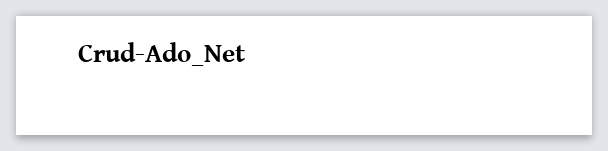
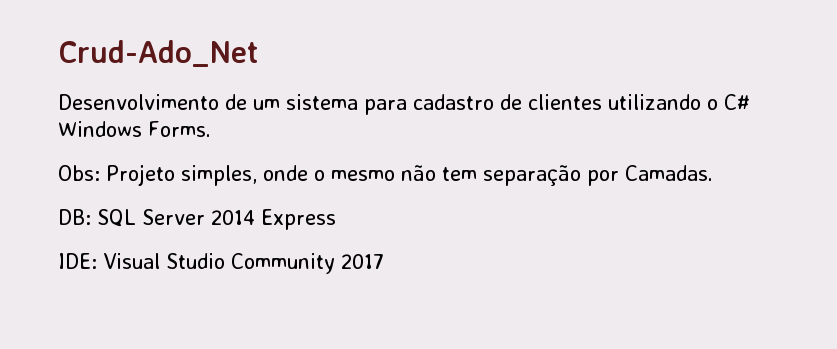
+ Desenvolvimento de um sistema para cadastro de clientes utilizando o C# Windows Forms.
+ Obs: Projeto simples, onde o mesmo não tem separação por Camadas.
+ DB: SQL Server 2014 Express
+ IDE: Visual Studio Community 2017

